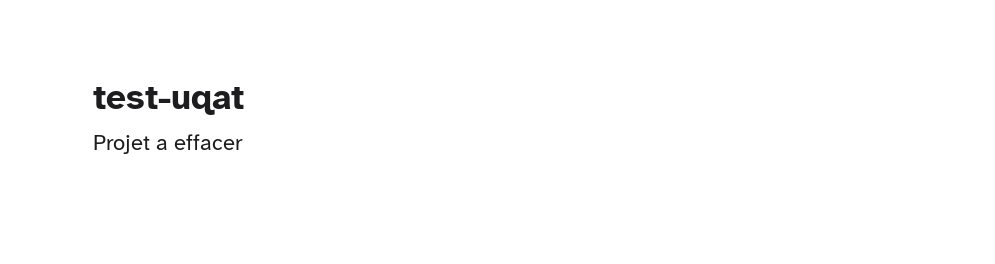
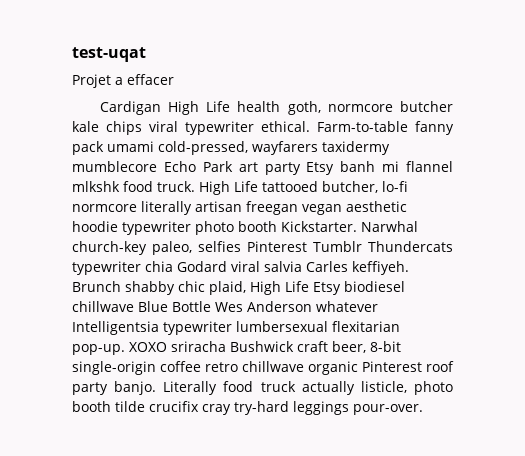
+ Cardigan High Life health goth, normcore butcher kale chips viral typewriter ethical. Farm-to-table fanny pack umami cold-pressed, wayfarers taxidermy mumblecore Echo Park art party Etsy banh mi flannel mlkshk food truck. High Life tattooed butcher, lo-fi normcore literally artisan freegan vegan aesthetic hoodie typewriter photo booth Kickstarter. Narwhal church-key paleo, selfies Pinterest Tumblr Thundercats typewriter chia Godard viral salvia Carles keffiyeh. Brunch shabby chic plaid, High Life Etsy biodiesel chillwave Blue Bottle Wes Anderson whatever Intelligentsia typewriter lumbersexual flexitarian pop-up. XOXO sriracha Bushwick craft beer, 8-bit single-origin coffee retro chillwave organic Pinterest roof party banjo. Literally food truck actually listicle, photo booth tilde crucifix cray try-hard leggings pour-over.

